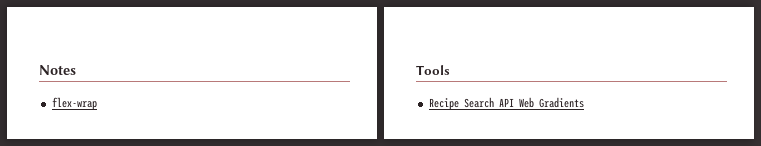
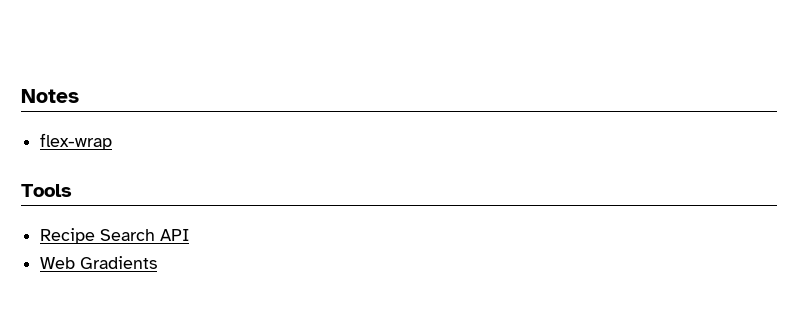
- Recipe Search API Web Gradients
+ Recipe Search API
+ Web Gradients

